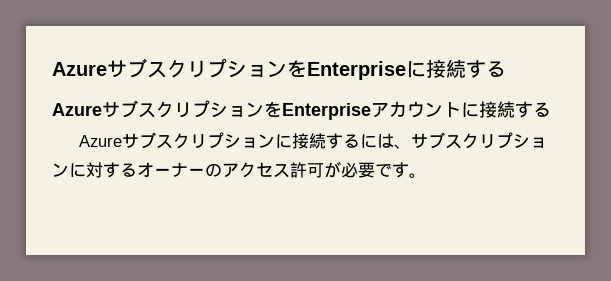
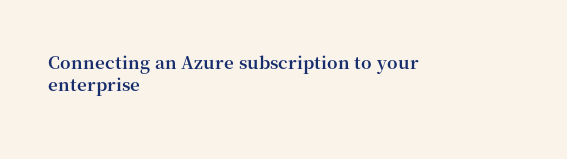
- AzureサブスクリプションをEnterpriseに接続する
- AzureサブスクリプションをEnterpriseアカウントに接続する
- Azureサブスクリプションに接続するには、サブスクリプションに対するオーナーのアクセス許可が必要です。
+ Connecting an Azure subscription to your enterprise

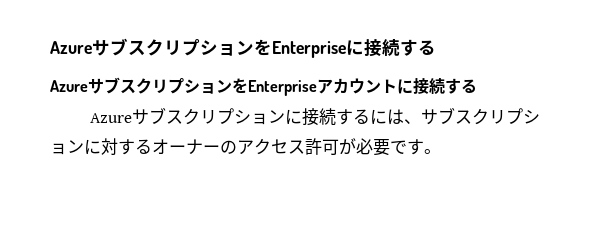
- Connecting an Azure subscription to your enterprise
+ AzureサブスクリプションをEnterpriseに接続する
+ AzureサブスクリプションをEnterpriseアカウントに接続する
+ Azureサブスクリプションに接続するには、サブスクリプションに対するオーナーのアクセス許可が必要です。

